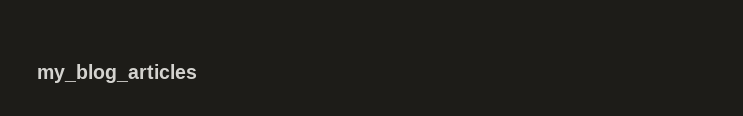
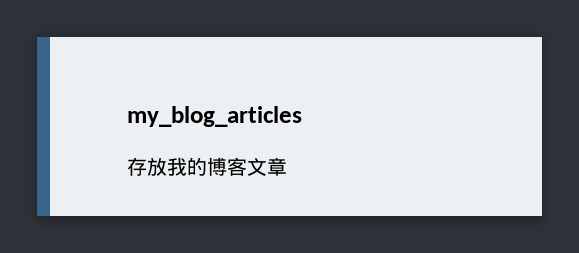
+ 存放我的博客文章

